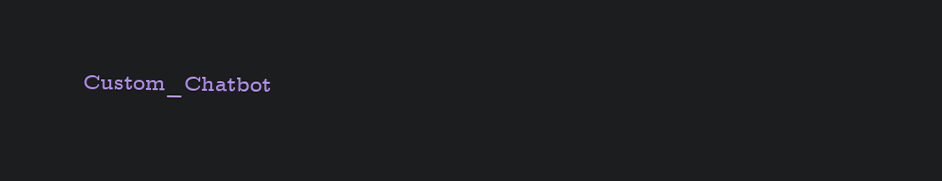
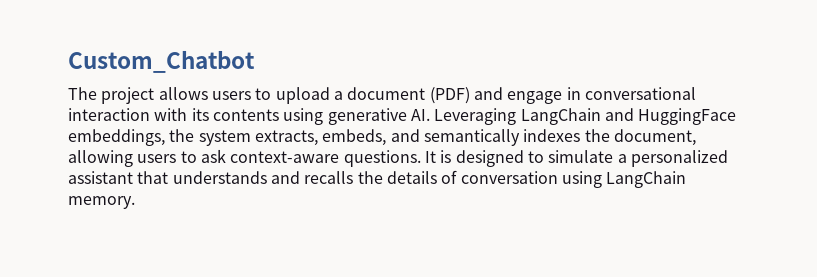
+ The project allows users to upload a document (PDF) and engage in conversational interaction with its contents using generative AI. Leveraging LangChain and HuggingFace embeddings, the system extracts, embeds, and semantically indexes the document, allowing users to ask context-aware questions. It is designed to simulate a personalized assistant that understands and recalls the details of conversation using LangChain memory.

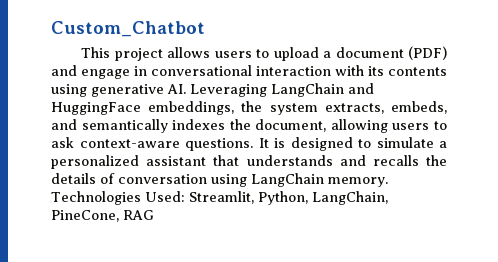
- The project allows users to upload a document (PDF) and engage in conversational interaction with its contents using generative AI. Leveraging LangChain and HuggingFace embeddings, the system extracts, embeds, and semantically indexes the document, allowing users to ask context-aware questions.
+ This project allows users to upload a document (PDF) and engage in conversational interaction with its contents using generative AI. Leveraging LangChain and HuggingFace embeddings, the system extracts, embeds, and semantically indexes the document, allowing users to ask context-aware questions.
+ Technologies Used: Streamlit, Python, LangChain, PineCone, RAG

